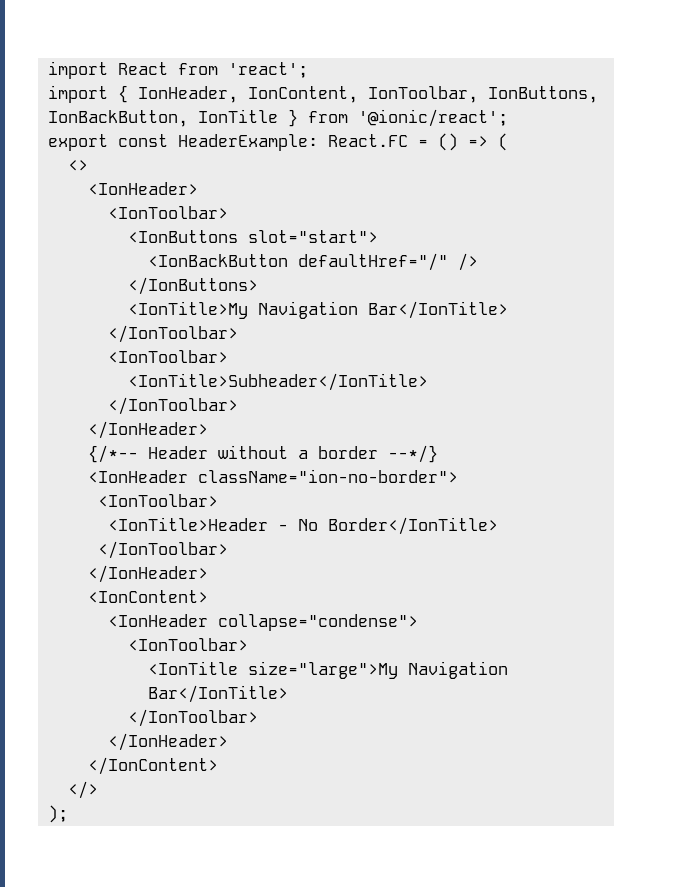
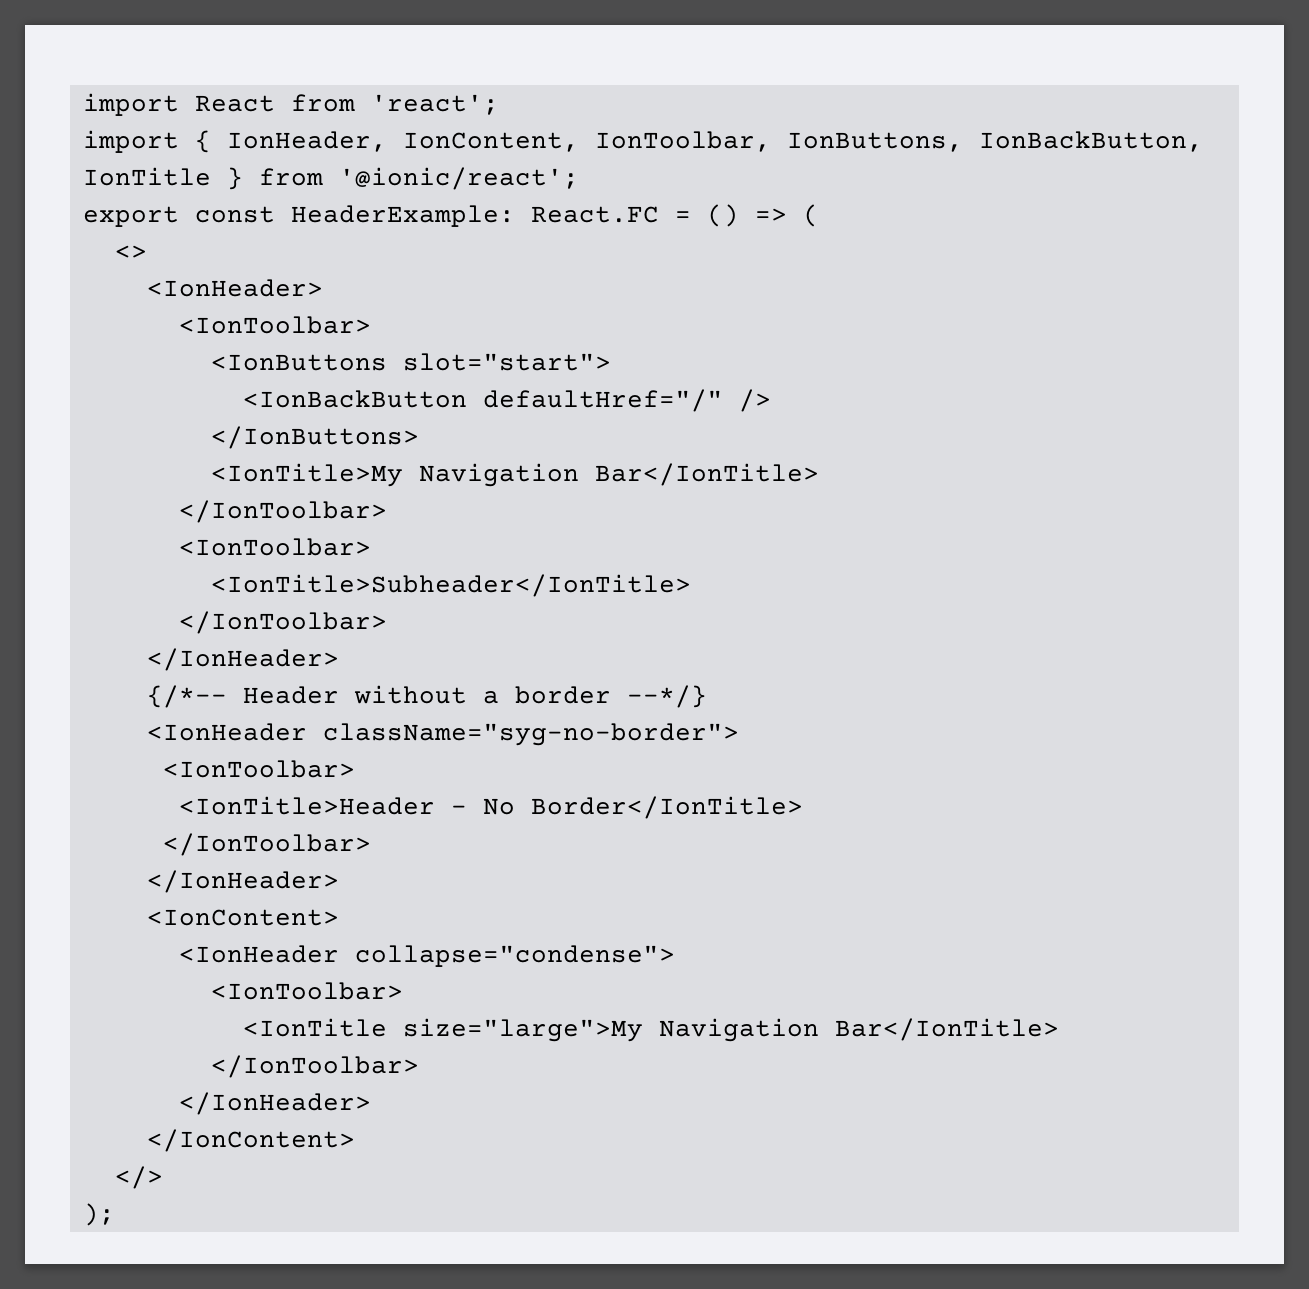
- <IonHeader className="ion-no-border">
+ <IonHeader className="syg-no-border">

